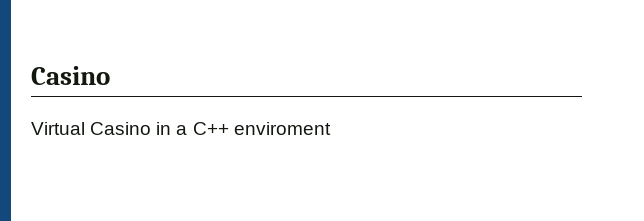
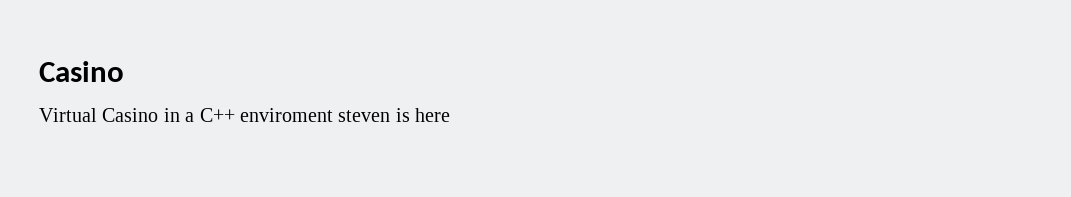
- Virtual Casino in a C++ enviroment
+ Virtual Casino in a C++ enviroment steven is here

